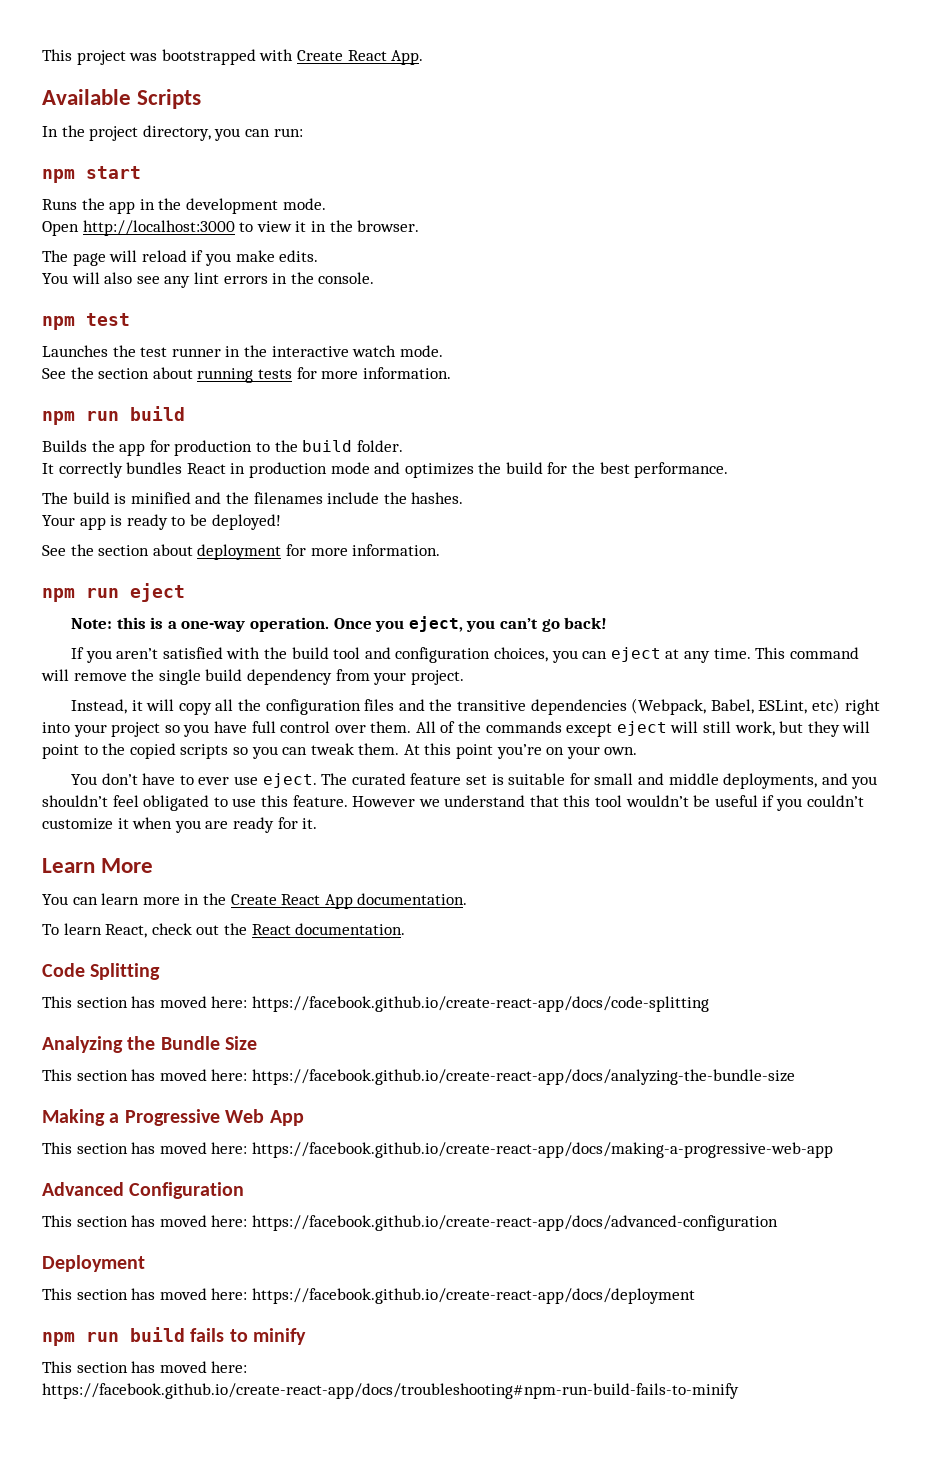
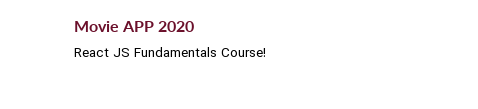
- This project was bootstrapped with Create React App.
- Available Scripts
- In the project directory, you can run:
- npm start
- Runs the app in the development mode.
- Open http://localhost:3000 to view it in the browser.
- The page will reload if you make edits.
- You will also see any lint errors in the console.
- npm test
- Launches the test runner in the interactive watch mode.
- See the section about running tests for more information.
- npm run build
- Builds the app for production to the build folder.
- It correctly bundles React in production mode and optimizes the build for the best performance.
- The build is minified and the filenames include the hashes.
- Your app is ready to be deployed!
- See the section about deployment for more information.
- npm run eject
- Note: this is a one-way operation. Once you eject, you can’t go back!
- If you aren’t satisfied with the build tool and configuration choices, you can eject at any time. This command will remove the single build dependency from your project.
- Instead, it will copy all the configuration files and the transitive dependencies (Webpack, Babel, ESLint, etc) right into your project so you have full control over them. All of the commands except eject will still work, but they will point to the copied scripts so you can tweak them. At this point you’re on your own.
- You don’t have to ever use eject. The curated feature set is suitable for small and middle deployments, and you shouldn’t feel obligated to use this feature. However we understand that this tool wouldn’t be useful if you couldn’t customize it when you are ready for it.
- Learn More
- You can learn more in the Create React App documentation.
- To learn React, check out the React documentation.
- Code Splitting
- This section has moved here: https://facebook.github.io/create-react-app/docs/code-splitting
- Analyzing the Bundle Size
- This section has moved here: https://facebook.github.io/create-react-app/docs/analyzing-the-bundle-size
- Making a Progressive Web App
- This section has moved here: https://facebook.github.io/create-react-app/docs/making-a-progressive-web-app
- Advanced Configuration
- This section has moved here: https://facebook.github.io/create-react-app/docs/advanced-configuration
- Deployment
- This section has moved here: https://facebook.github.io/create-react-app/docs/deployment
- npm run build fails to minify
- This section has moved here: https://facebook.github.io/create-react-app/docs/troubleshooting#npm-run-build-fails-to-minify
+ Movie APP 2020
+ React JS Fundamentals Course!

